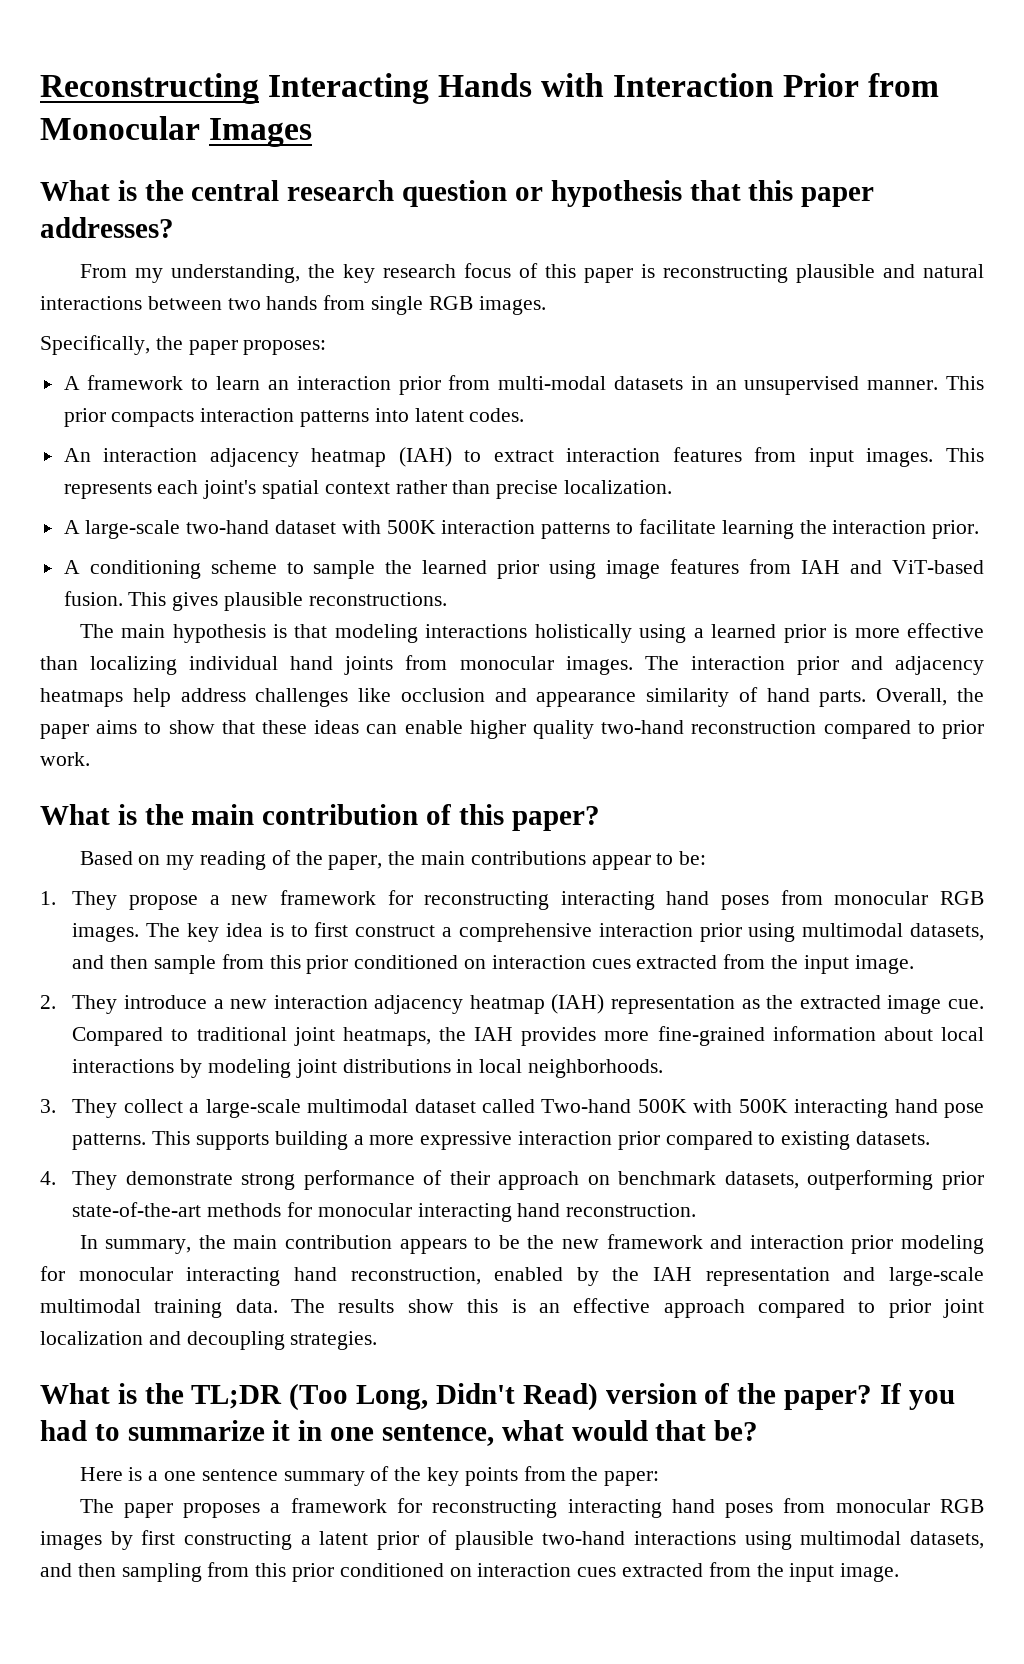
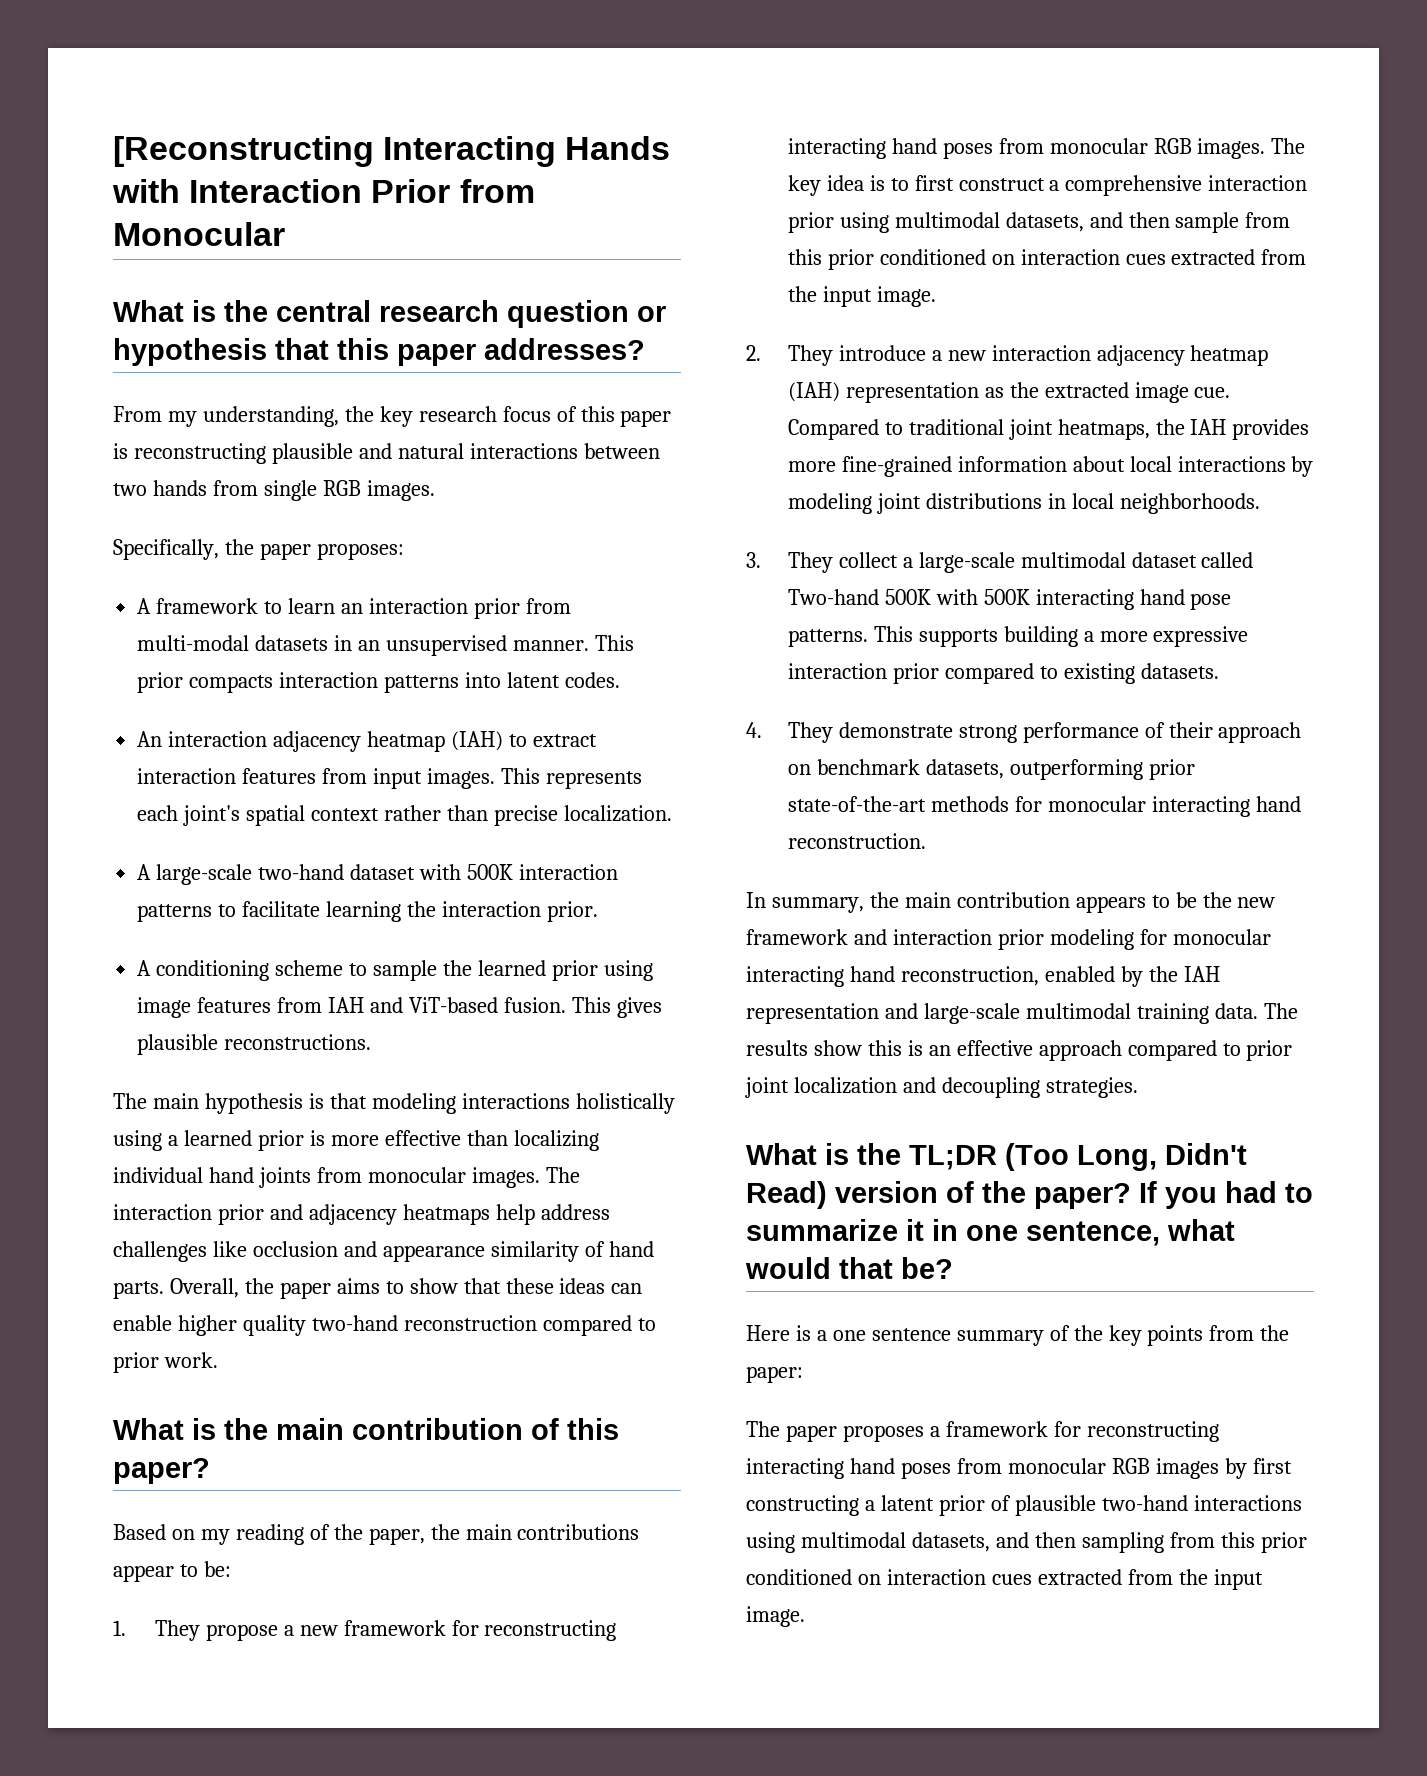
- Reconstructing Interacting Hands with Interaction Prior from Monocular Images
+ [Reconstructing Interacting Hands with Interaction Prior from Monocular

